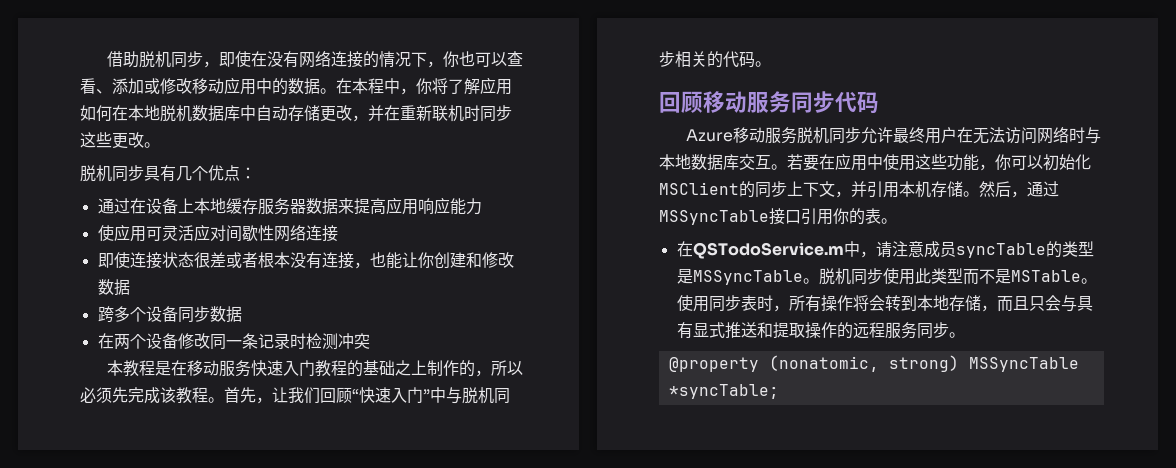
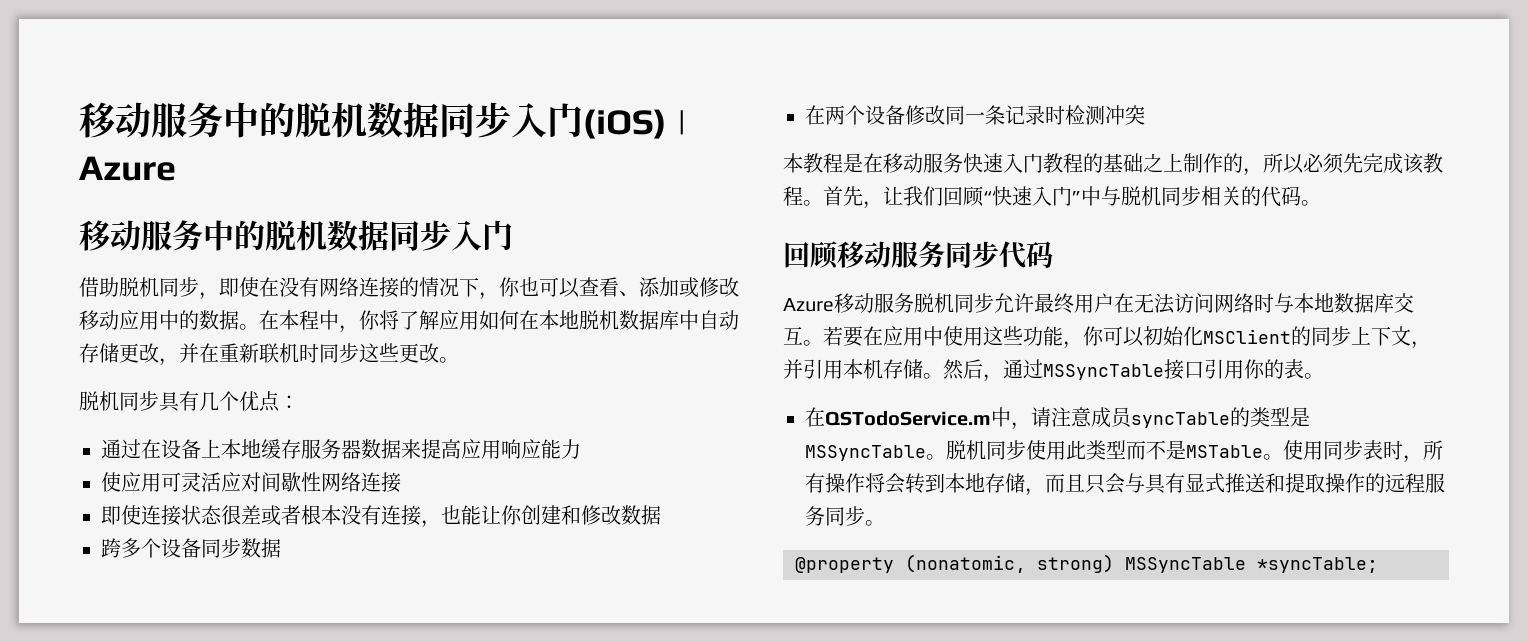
+ 移动服务中的脱机数据同步入门(iOS) | Azure
+ 移动服务中的脱机数据同步入门

